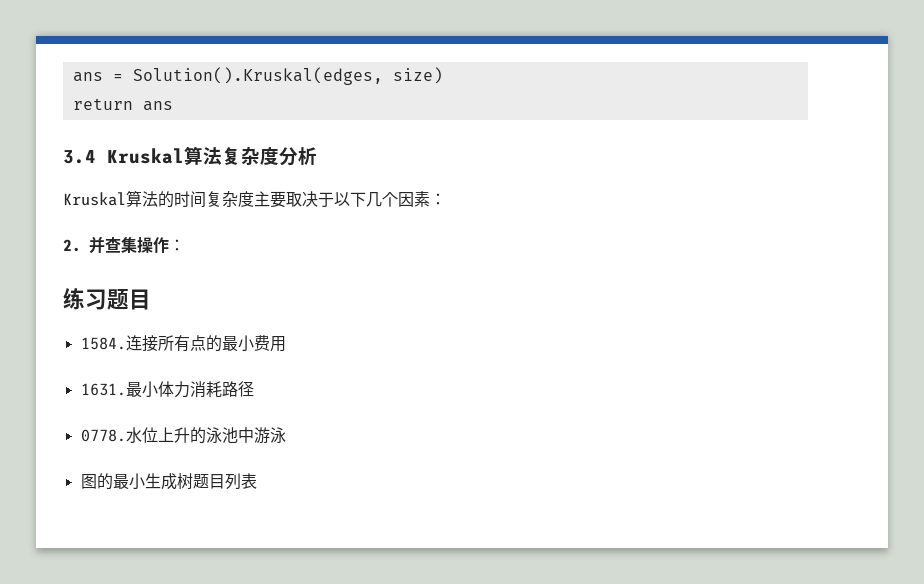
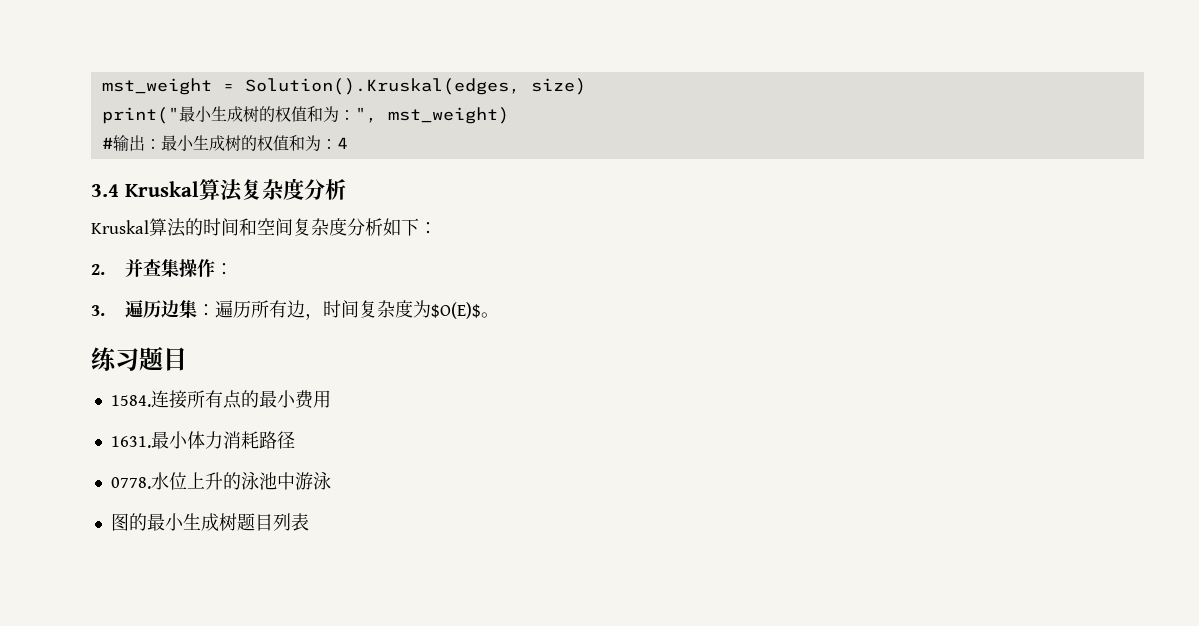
- ans = Solution().Kruskal(edges, size)
+ mst_weight = Solution().Kruskal(edges, size)
- return ans
+ print("最小生成树的权值和为：", mst_weight)
+ #输出：最小生成树的权值和为：4
- Kruskal算法的时间复杂度主要取决于以下几个因素：
+ Kruskal算法的时间和空间复杂度分析如下：
+ 3.遍历边集：遍历所有边，时间复杂度为$O(E)$。

